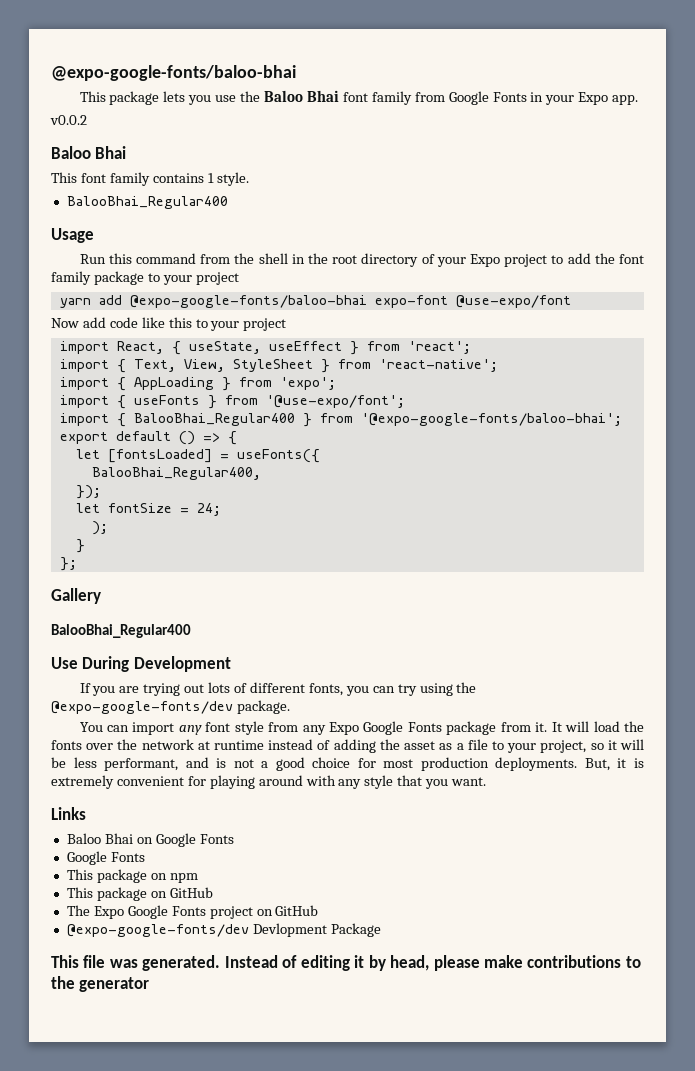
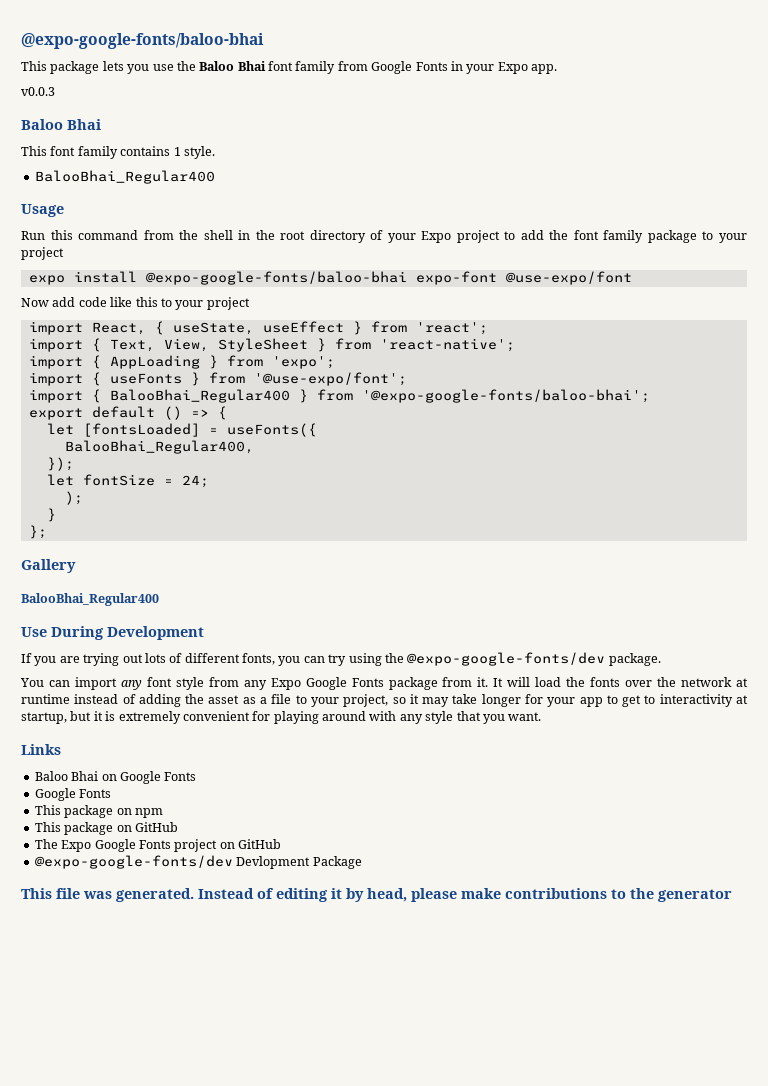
- v0.0.2
+ v0.0.3
- yarn add @expo-google-fonts/baloo-bhai expo-font @use-expo/font
+ expo install @expo-google-fonts/baloo-bhai expo-font @use-expo/font
- It will load the fonts over the network at runtime instead of adding the asset as a file to your project, so it will be less performant, and is not a good choice for most production deployments. But, it is extremely convenient for playing around with any style that you want.
+ It will load the fonts over the network at runtime instead of adding the asset as a file to your project, so it may take longer for your app to get to interactivity at startup, but it is extremely convenient for playing around with any style that you want.

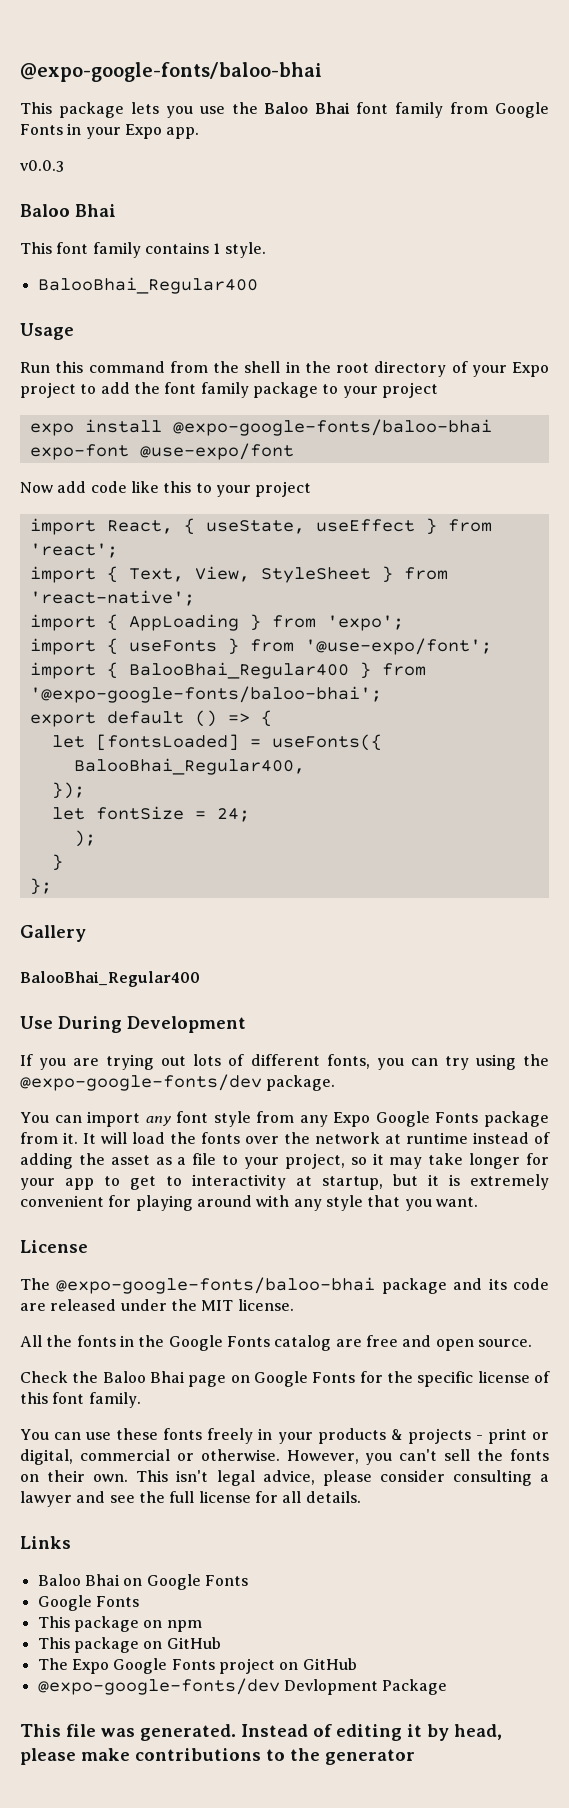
+ License
+ The @expo-google-fonts/baloo-bhai package and its code are released under the MIT license.
+ All the fonts in the Google Fonts catalog are free and open source.
+ Check the Baloo Bhai page on Google Fonts for the specific license of this font family.
+ You can use these fonts freely in your products & projects - print or digital, commercial or otherwise. However, you can't sell the fonts on their own. This isn't legal advice, please consider consulting a lawyer and see the full license for all details.

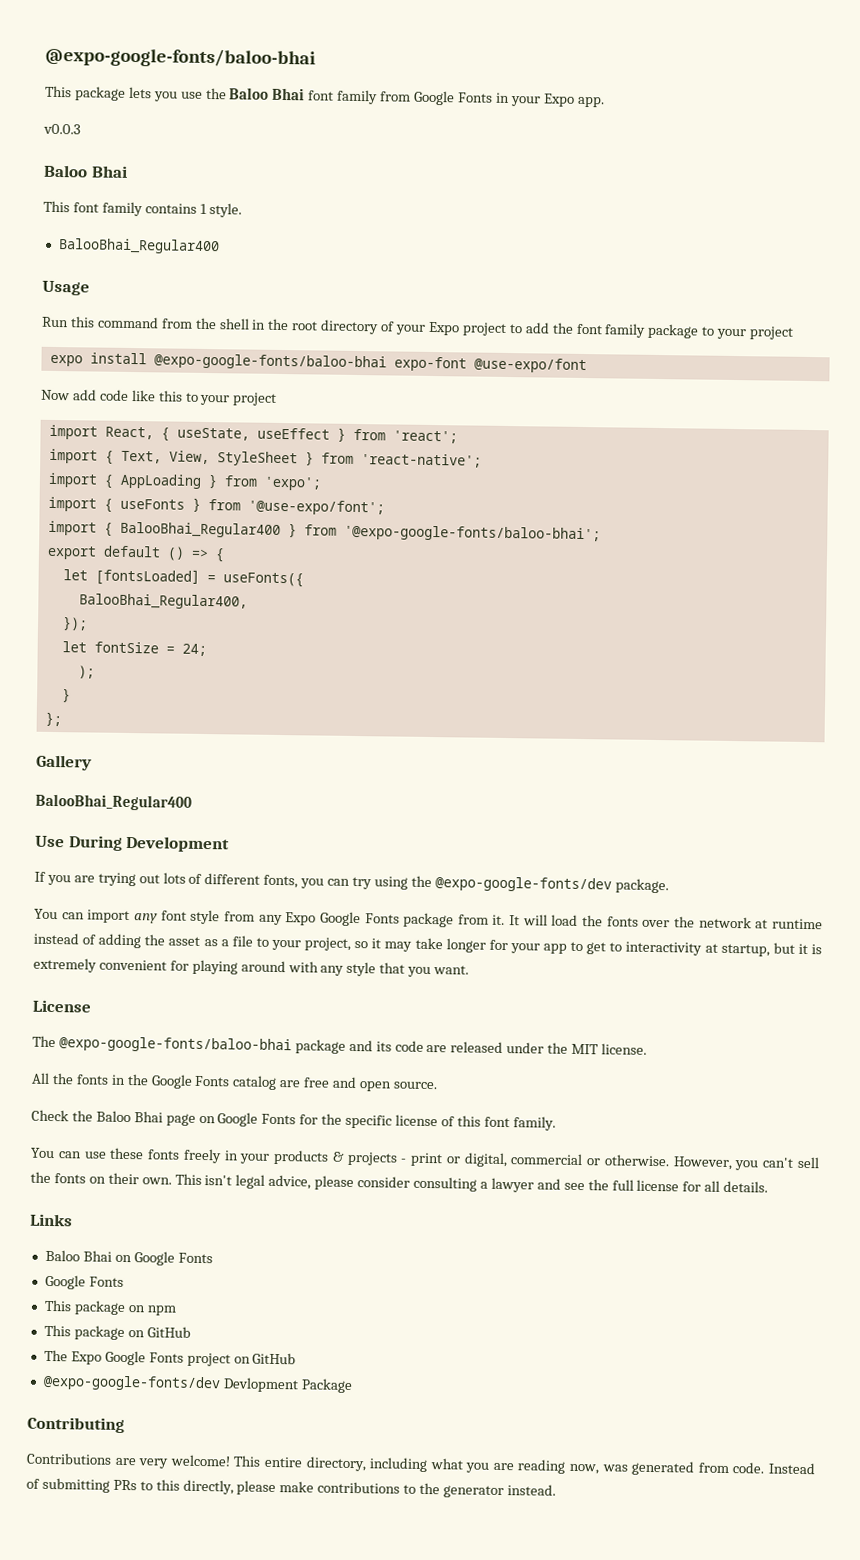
- This file was generated. Instead of editing it by head, please make contributions to the generator
+ Contributing
+ Contributions are very welcome! This entire directory, including what you are reading now, was generated from code. Instead of submitting PRs to this directly, please make contributions to the generator instead.

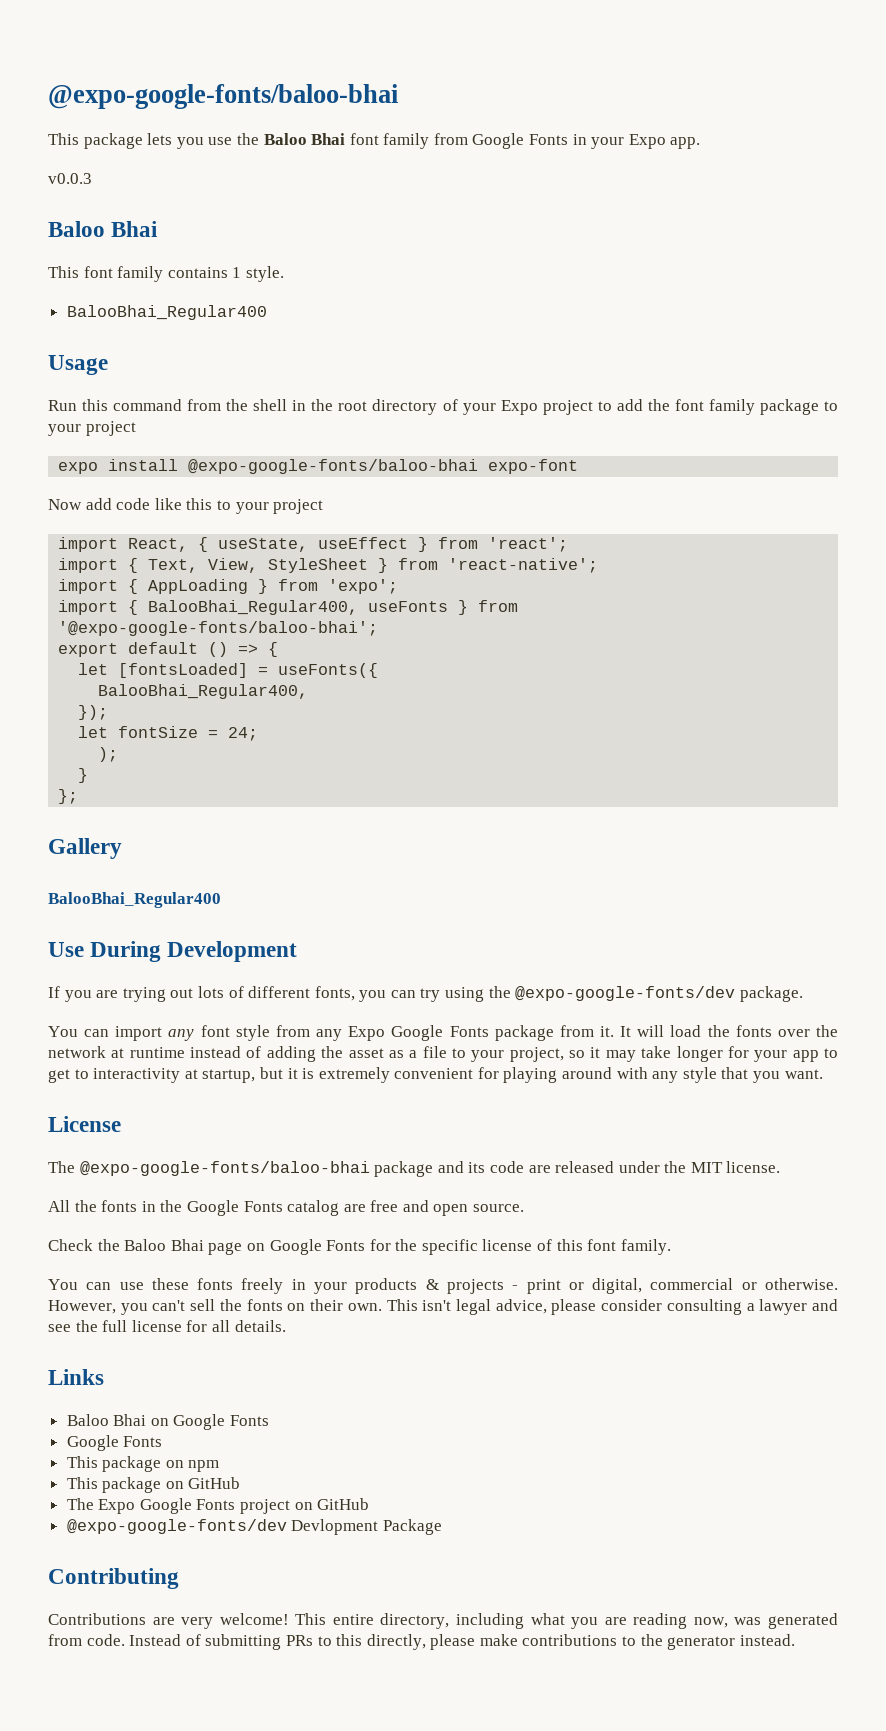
- expo install @expo-google-fonts/baloo-bhai expo-font @use-expo/font
+ expo install @expo-google-fonts/baloo-bhai expo-font
- import { useFonts } from '@use-expo/font';
- import { BalooBhai_Regular400 } from '@expo-google-fonts/baloo-bhai';
+ import { BalooBhai_Regular400, useFonts } from '@expo-google-fonts/baloo-bhai';

